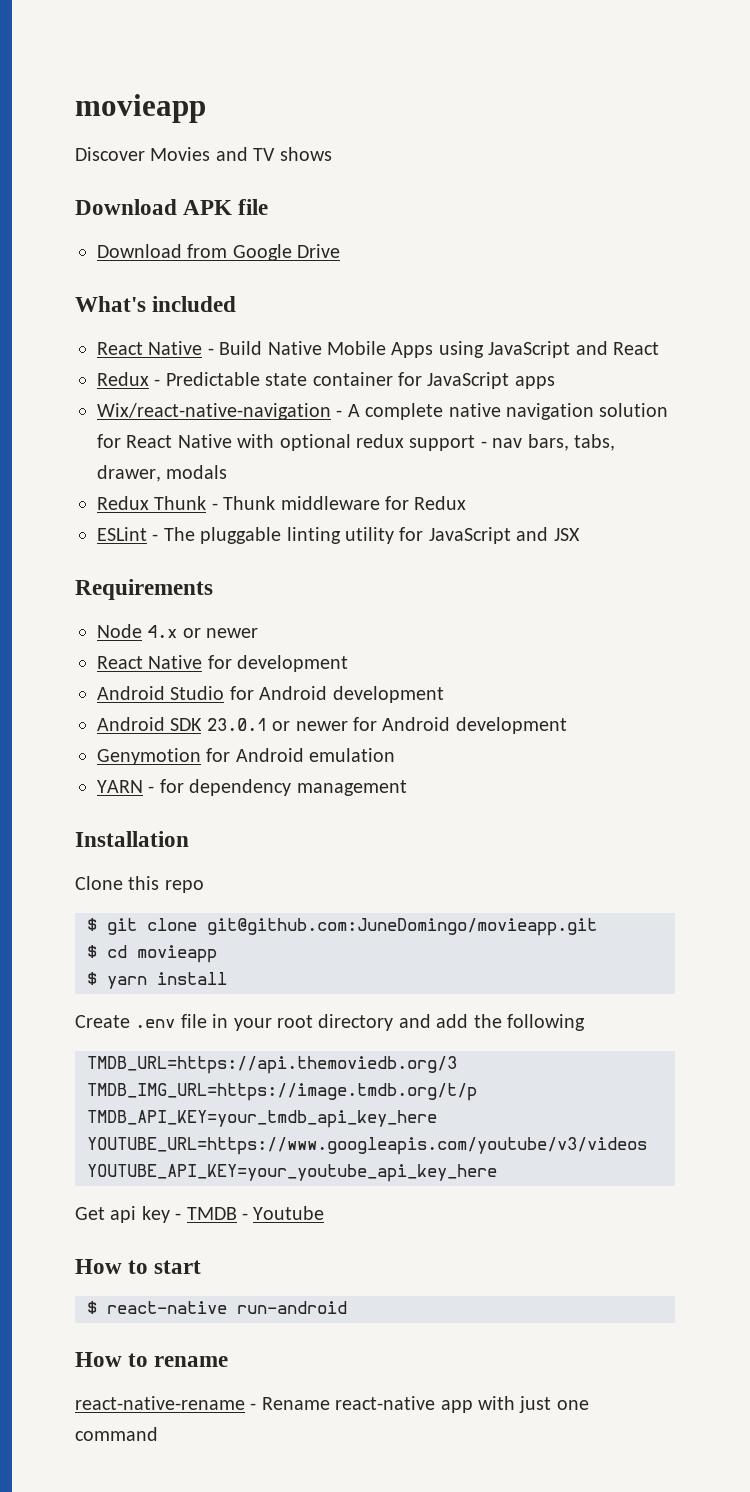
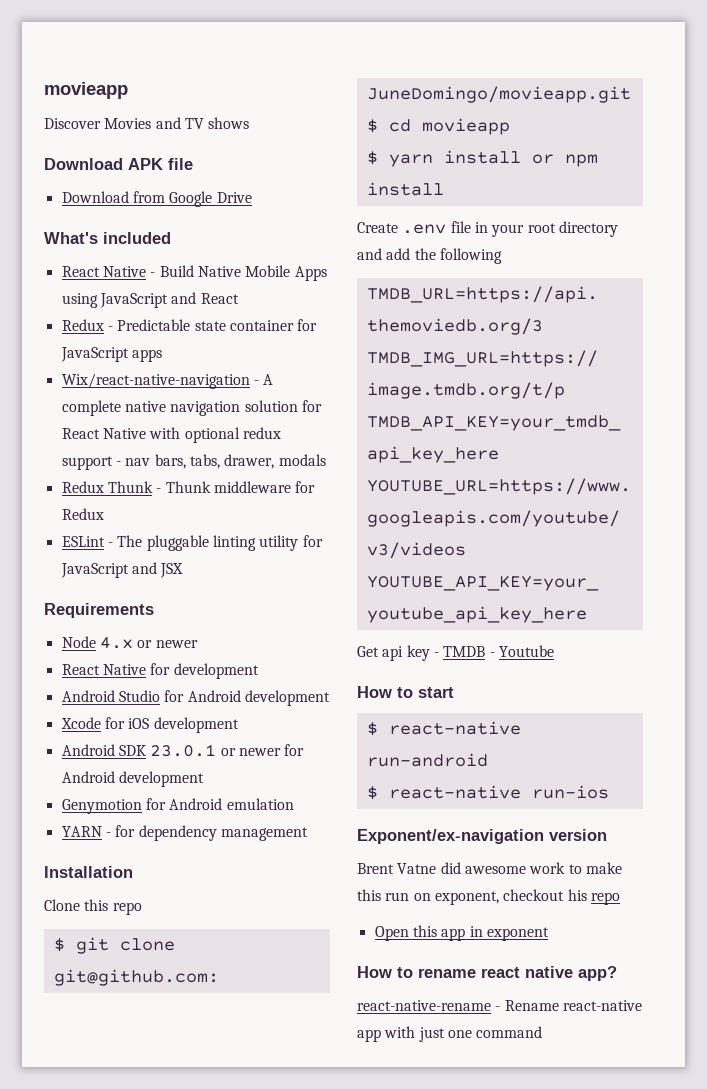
+ Xcode for iOS development
- $ yarn install
+ $ yarn install or npm install
+ $ react-native run-ios
+ Exponent/ex-navigation version
+ Brent Vatne did awesome work to make this run on exponent, checkout his repo
+ Open this app in exponent
- How to rename
+ How to rename react native app?

